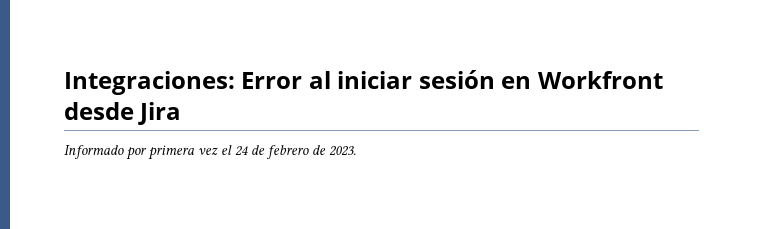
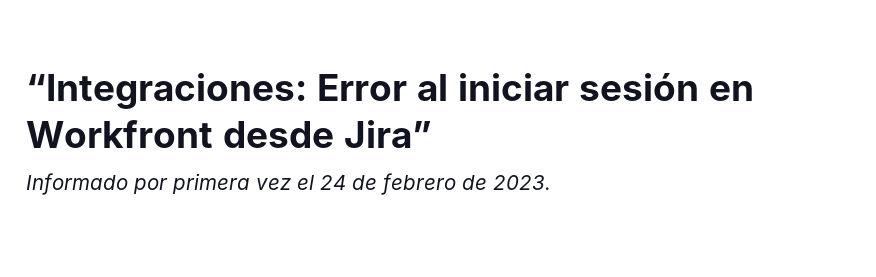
- Integraciones: Error al iniciar sesión en Workfront desde Jira
+ “Integraciones: Error al iniciar sesión en Workfront desde Jira”

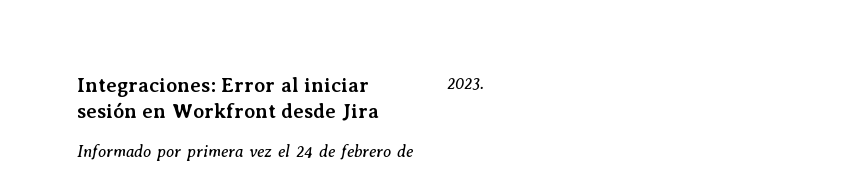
- “Integraciones: Error al iniciar sesión en Workfront desde Jira”
+ Integraciones: Error al iniciar sesión en Workfront desde Jira

